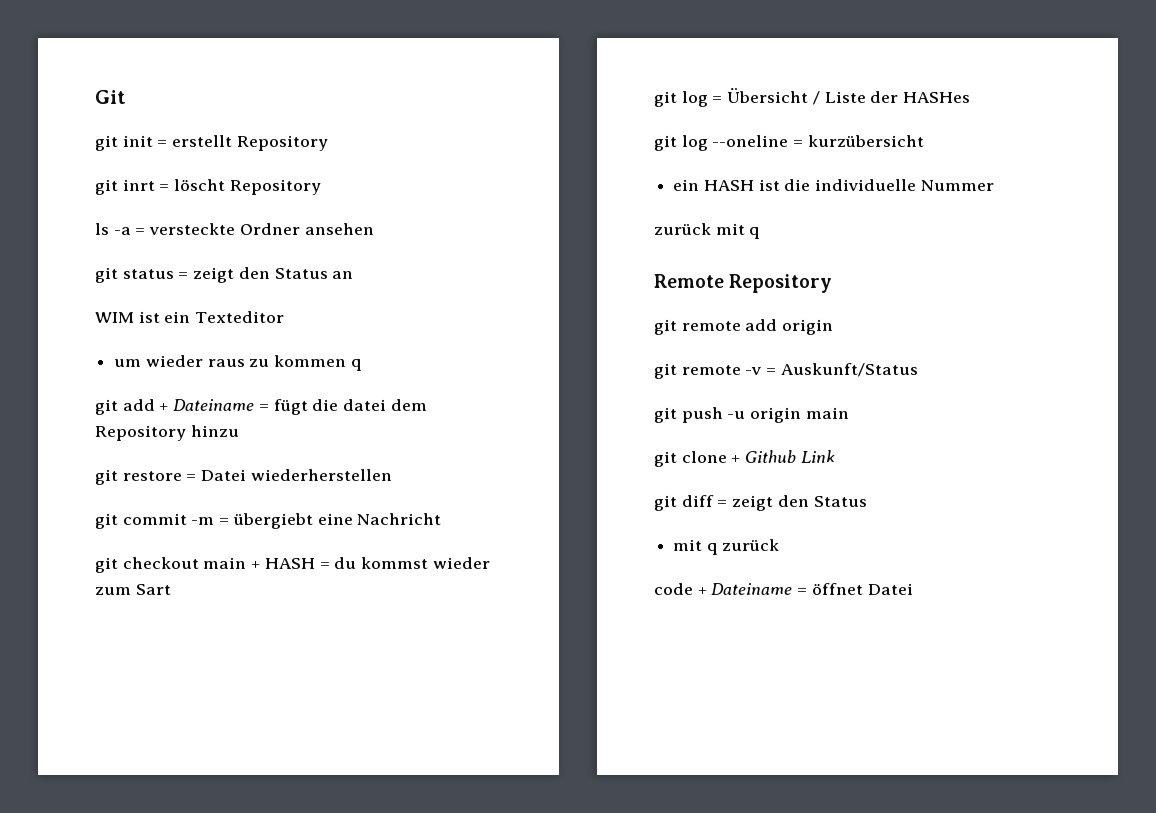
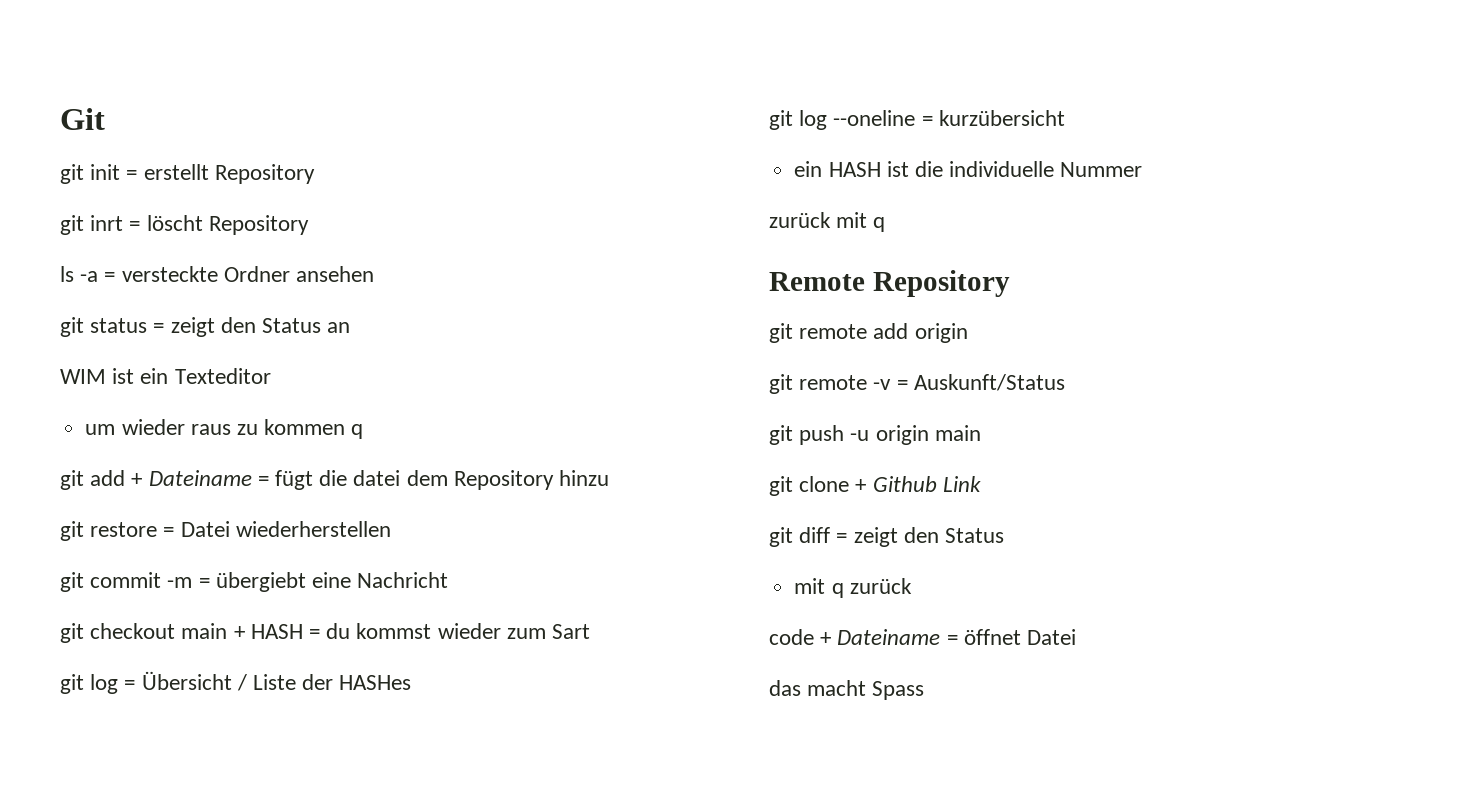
+ das macht Spass

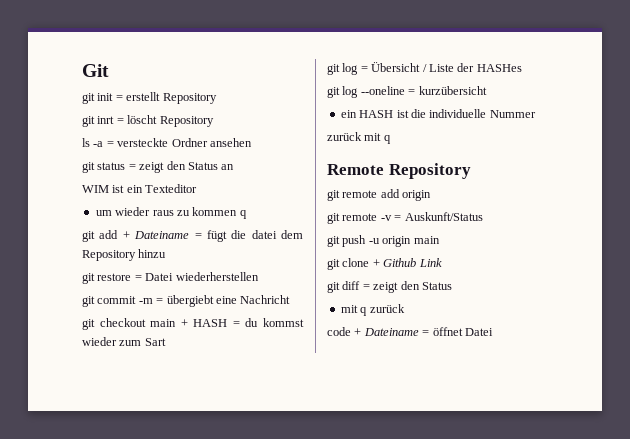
- das macht Spass

